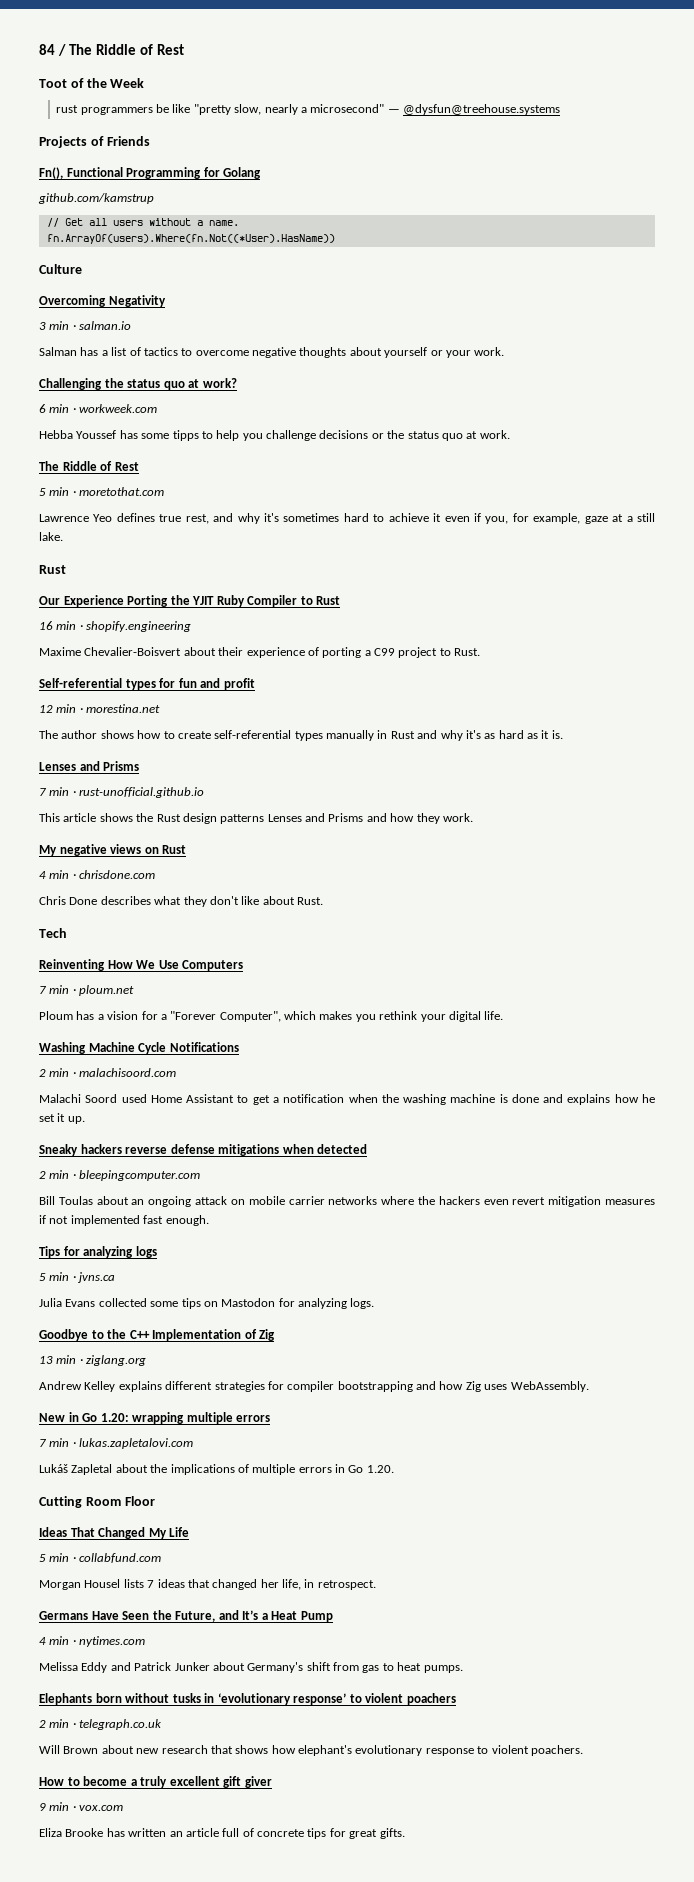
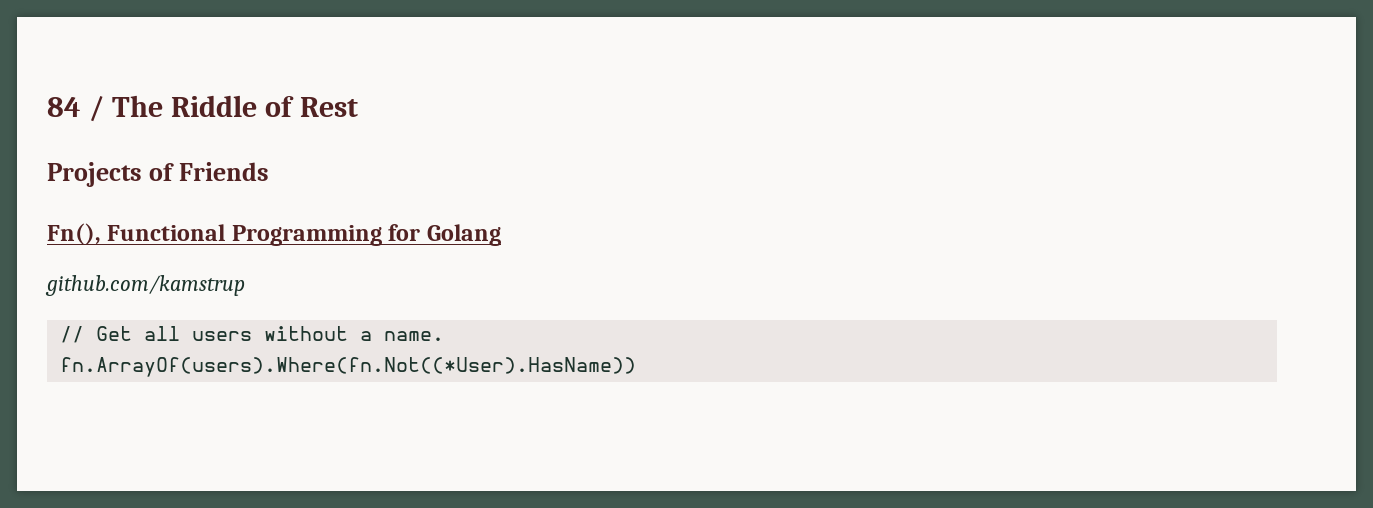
- Toot of the Week
- rust programmers be like "pretty slow, nearly a microsecond" — @dysfun@treehouse.systems
- Culture
- Overcoming Negativity
- 3 min · salman.io
- Salman has a list of tactics to overcome negative thoughts about yourself or your work.
- Challenging the status quo at work?
- 6 min · workweek.com
- Hebba Youssef has some tipps to help you challenge decisions or the status quo at work.
- The Riddle of Rest
- 5 min · moretothat.com
- Lawrence Yeo defines true rest, and why it's sometimes hard to achieve it even if you, for example, gaze at a still lake.
- Rust
- Our Experience Porting the YJIT Ruby Compiler to Rust
- 16 min · shopify.engineering
- Maxime Chevalier-Boisvert about their experience of porting a C99 project to Rust.
- Self-referential types for fun and profit
- 12 min · morestina.net
- The author shows how to create self-referential types manually in Rust and why it's as hard as it is.
- Lenses and Prisms
- 7 min · rust-unofficial.github.io
- This article shows the Rust design patterns Lenses and Prisms and how they work.
- My negative views on Rust
- 4 min · chrisdone.com
- Chris Done describes what they don't like about Rust.
- Tech
- Reinventing How We Use Computers
- 7 min · ploum.net
- Ploum has a vision for a "Forever Computer", which makes you rethink your digital life.
- Washing Machine Cycle Notifications
- 2 min · malachisoord.com
- Malachi Soord used Home Assistant to get a notification when the washing machine is done and explains how he set it up.
- Sneaky hackers reverse defense mitigations when detected
- 2 min · bleepingcomputer.com
- Bill Toulas about an ongoing attack on mobile carrier networks where the hackers even revert mitigation measures if not implemented fast enough.
- Tips for analyzing logs
- 5 min · jvns.ca
- Julia Evans collected some tips on Mastodon for analyzing logs.
- Goodbye to the C++ Implementation of Zig
- 13 min · ziglang.org
- Andrew Kelley explains different strategies for compiler bootstrapping and how Zig uses WebAssembly.
- New in Go 1.20: wrapping multiple errors
- 7 min · lukas.zapletalovi.com
- Lukáš Zapletal about the implications of multiple errors in Go 1.20.
- Cutting Room Floor
- Ideas That Changed My Life
- 5 min · collabfund.com
- Morgan Housel lists 7 ideas that changed her life, in retrospect.
- Germans Have Seen the Future, and It’s a Heat Pump
- 4 min · nytimes.com
- Melissa Eddy and Patrick Junker about Germany's shift from gas to heat pumps.
- Elephants born without tusks in ‘evolutionary response’ to violent poachers
- 2 min · telegraph.co.uk
- Will Brown about new research that shows how elephant's evolutionary response to violent poachers.
- How to become a truly excellent gift giver
- 9 min · vox.com
- Eliza Brooke has written an article full of concrete tips for great gifts.

